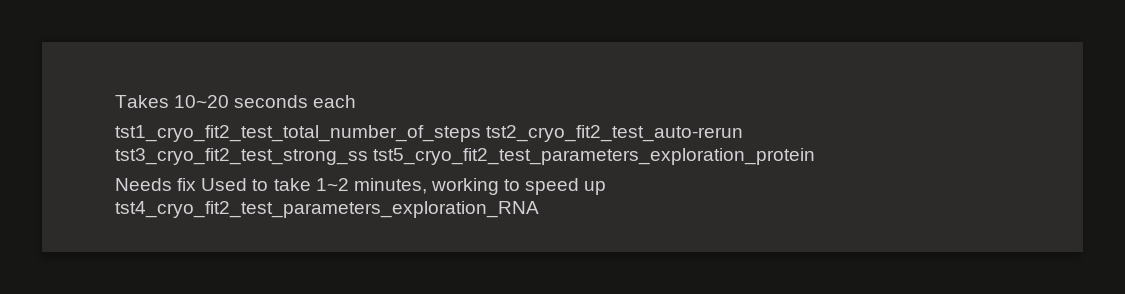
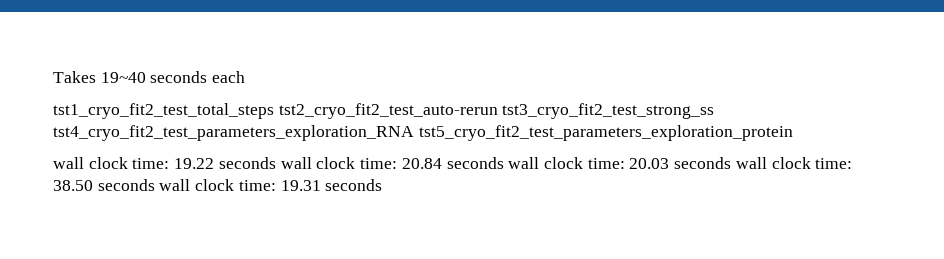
- Takes 10~20 seconds each
+ Takes 19~40 seconds each
- tst1_cryo_fit2_test_total_number_of_steps tst2_cryo_fit2_test_auto-rerun tst3_cryo_fit2_test_strong_ss tst5_cryo_fit2_test_parameters_exploration_protein
+ tst1_cryo_fit2_test_total_steps tst2_cryo_fit2_test_auto-rerun tst3_cryo_fit2_test_strong_ss tst4_cryo_fit2_test_parameters_exploration_RNA tst5_cryo_fit2_test_parameters_exploration_protein
- Needs fix Used to take 1~2 minutes, working to speed up tst4_cryo_fit2_test_parameters_exploration_RNA
+ wall clock time: 19.22 seconds wall clock time: 20.84 seconds wall clock time: 20.03 seconds wall clock time: 38.50 seconds wall clock time: 19.31 seconds

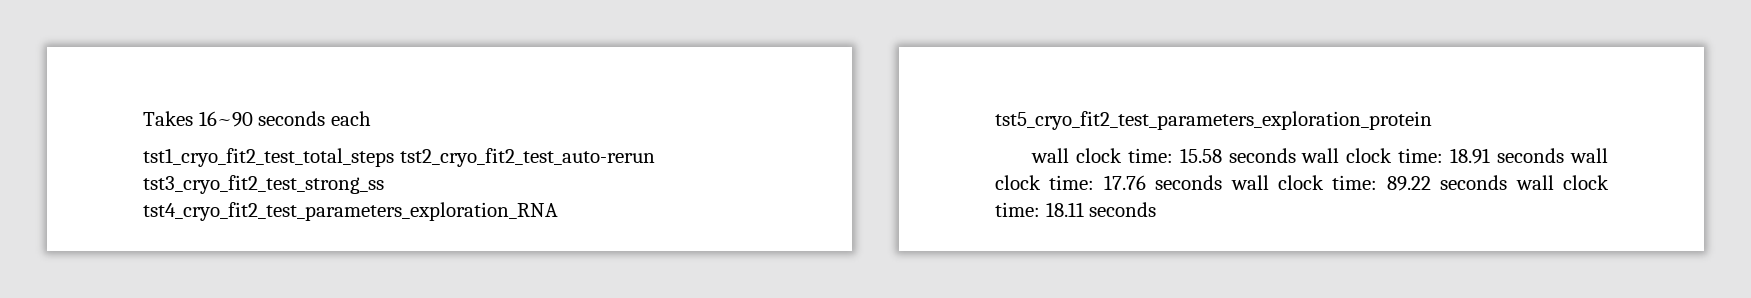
- Takes 19~40 seconds each
+ Takes 16~90 seconds each
- wall clock time: 19.22 seconds wall clock time: 20.84 seconds wall clock time: 20.03 seconds wall clock time: 38.50 seconds wall clock time: 19.31 seconds
+ wall clock time: 15.58 seconds wall clock time: 18.91 seconds wall clock time: 17.76 seconds wall clock time: 89.22 seconds wall clock time: 18.11 seconds

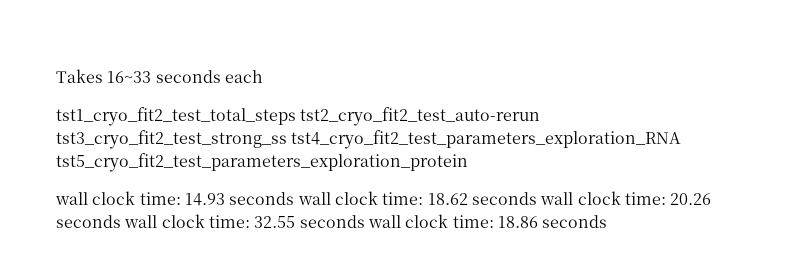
- Takes 16~90 seconds each
+ Takes 16~33 seconds each
- wall clock time: 15.58 seconds wall clock time: 18.91 seconds wall clock time: 17.76 seconds wall clock time: 89.22 seconds wall clock time: 18.11 seconds
+ wall clock time: 14.93 seconds wall clock time: 18.62 seconds wall clock time: 20.26 seconds wall clock time: 32.55 seconds wall clock time: 18.86 seconds

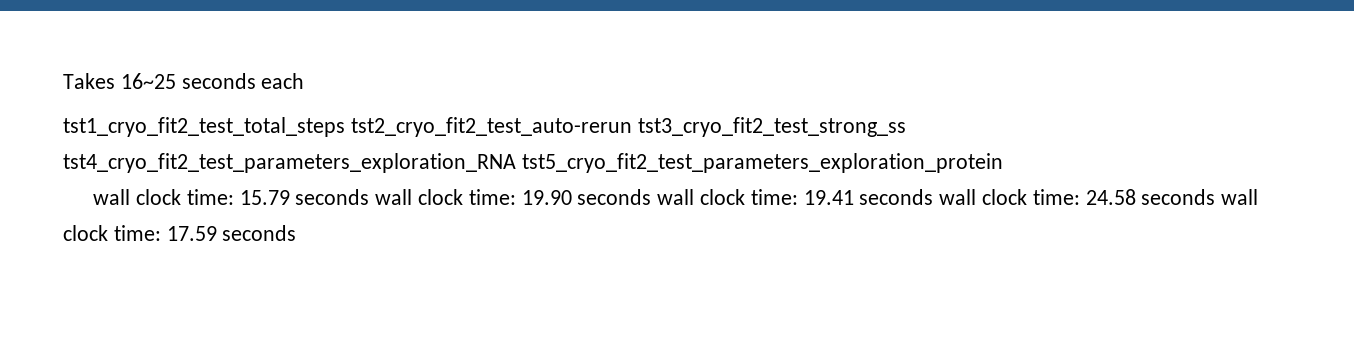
- Takes 16~33 seconds each
+ Takes 16~25 seconds each
- wall clock time: 14.93 seconds wall clock time: 18.62 seconds wall clock time: 20.26 seconds wall clock time: 32.55 seconds wall clock time: 18.86 seconds
+ wall clock time: 15.79 seconds wall clock time: 19.90 seconds wall clock time: 19.41 seconds wall clock time: 24.58 seconds wall clock time: 17.59 seconds

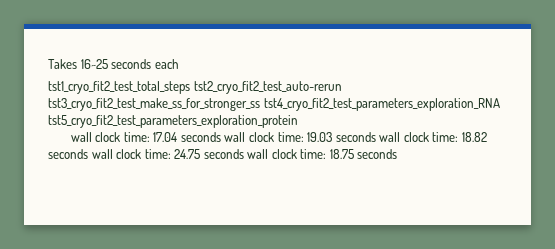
- tst1_cryo_fit2_test_total_steps tst2_cryo_fit2_test_auto-rerun tst3_cryo_fit2_test_strong_ss tst4_cryo_fit2_test_parameters_exploration_RNA tst5_cryo_fit2_test_parameters_exploration_protein
+ tst1_cryo_fit2_test_total_steps tst2_cryo_fit2_test_auto-rerun tst3_cryo_fit2_test_make_ss_for_stronger_ss tst4_cryo_fit2_test_parameters_exploration_RNA tst5_cryo_fit2_test_parameters_exploration_protein
- wall clock time: 15.79 seconds wall clock time: 19.90 seconds wall clock time: 19.41 seconds wall clock time: 24.58 seconds wall clock time: 17.59 seconds
+ wall clock time: 17.04 seconds wall clock time: 19.03 seconds wall clock time: 18.82 seconds wall clock time: 24.75 seconds wall clock time: 18.75 seconds

